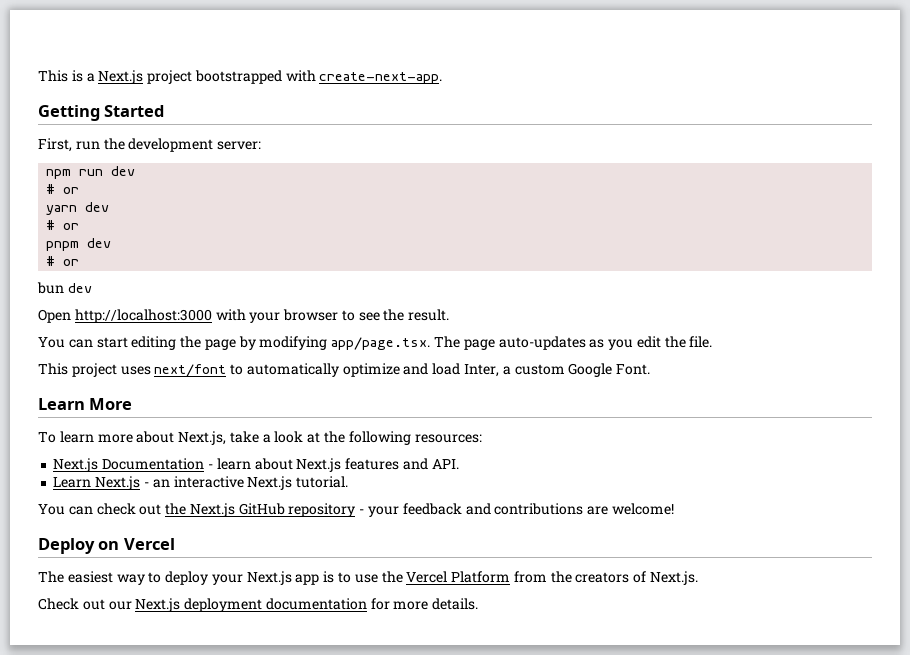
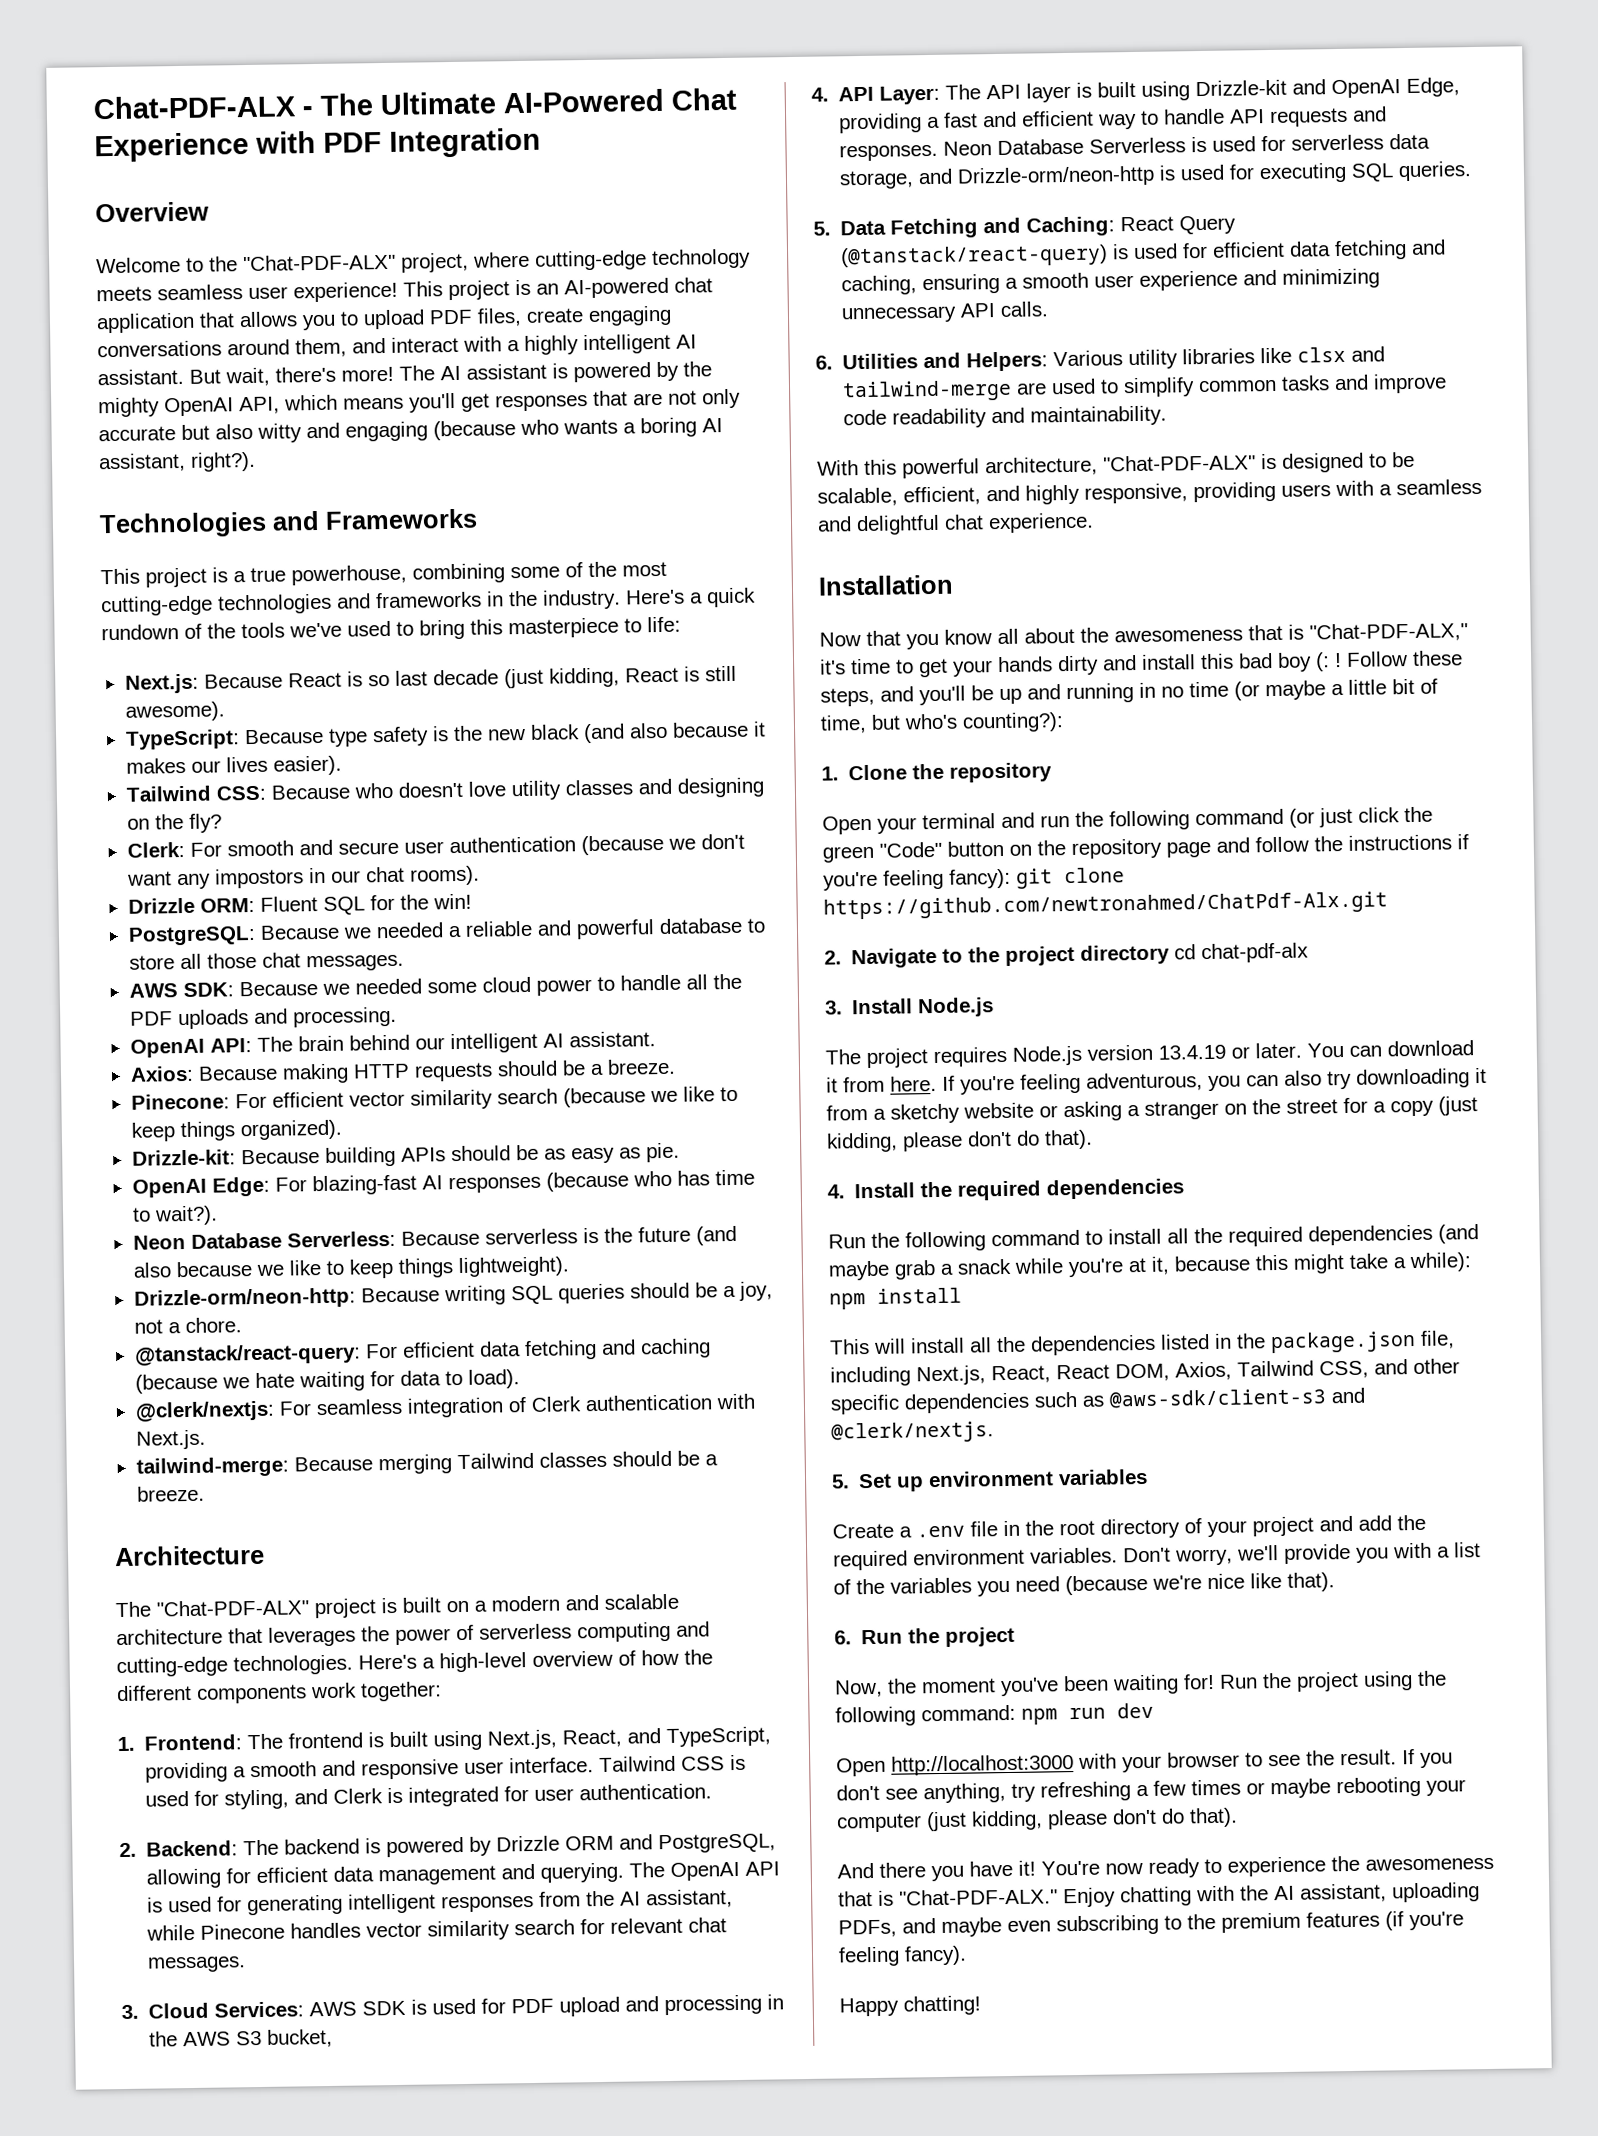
- This is a Next.js project bootstrapped with create-next-app.
- Getting Started
- First, run the development server:
- npm run dev
- # or
- yarn dev
- # or
- pnpm dev
- # or
- bun dev
+ Chat-PDF-ALX - The Ultimate AI-Powered Chat Experience with PDF Integration
+ Overview
+ Welcome to the "Chat-PDF-ALX" project, where cutting-edge technology meets seamless user experience! This project is an AI-powered chat application that allows you to upload PDF files, create engaging conversations around them, and interact with a highly intelligent AI assistant. But wait, there's more! The AI assistant is powered by the mighty OpenAI API, which means you'll get responses that are not only accurate but also witty and engaging (because who wants a boring AI assistant, right?).
+ Technologies and Frameworks
+ This project is a true powerhouse, combining some of the most cutting-edge technologies and frameworks in the industry. Here's a quick rundown of the tools we've used to bring this masterpiece to life:
+ Next.js: Because React is so last decade (just kidding, React is still awesome).
+ TypeScript: Because type safety is the new black (and also because it makes our lives easier).
+ Tailwind CSS: Because who doesn't love utility classes and designing on the fly?
+ Clerk: For smooth and secure user authentication (because we don't want any impostors in our chat rooms).
+ Drizzle ORM: Fluent SQL for the win!
+ PostgreSQL: Because we needed a reliable and powerful database to store all those chat messages.
+ AWS SDK: Because we needed some cloud power to handle all the PDF uploads and processing.
+ OpenAI API: The brain behind our intelligent AI assistant.
+ Axios: Because making HTTP requests should be a breeze.
+ Pinecone: For efficient vector similarity search (because we like to keep things organized).
+ Drizzle-kit: Because building APIs should be as easy as pie.
+ OpenAI Edge: For blazing-fast AI responses (because who has time to wait?).
+ Neon Database Serverless: Because serverless is the future (and also because we like to keep things lightweight).
+ Drizzle-orm/neon-http: Because writing SQL queries should be a joy, not a chore.
+ @tanstack/react-query: For efficient data fetching and caching (because we hate waiting for data to load).
+ @clerk/nextjs: For seamless integration of Clerk authentication with Next.js.
+ tailwind-merge: Because merging Tailwind classes should be a breeze.
+ Architecture
+ The "Chat-PDF-ALX" project is built on a modern and scalable architecture that leverages the power of serverless computing and cutting-edge technologies. Here's a high-level overview of how the different components work together:
+ 1. Frontend: The frontend is built using Next.js, React, and TypeScript, providing a smooth and responsive user interface. Tailwind CSS is used for styling, and Clerk is integrated for user authentication.
+ 2. Backend: The backend is powered by Drizzle ORM and PostgreSQL, allowing for efficient data management and querying. The OpenAI API is used for generating intelligent responses from the AI assistant, while Pinecone handles vector similarity search for relevant chat messages.
+ 3. Cloud Services: AWS SDK is used for PDF upload and processing in the AWS S3 bucket,
+ 4. API Layer: The API layer is built using Drizzle-kit and OpenAI Edge, providing a fast and efficient way to handle API requests and responses. Neon Database Serverless is used for serverless data storage, and Drizzle-orm/neon-http is used for executing SQL queries.
+ 5. Data Fetching and Caching: React Query (@tanstack/react-query) is used for efficient data fetching and caching, ensuring a smooth user experience and minimizing unnecessary API calls.
+ 6. Utilities and Helpers: Various utility libraries like clsx and tailwind-merge are used to simplify common tasks and improve code readability and maintainability.
+ With this powerful architecture, "Chat-PDF-ALX" is designed to be scalable, efficient, and highly responsive, providing users with a seamless and delightful chat experience.
+ Installation
+ Now that you know all about the awesomeness that is "Chat-PDF-ALX," it's time to get your hands dirty and install this bad boy (: ! Follow these steps, and you'll be up and running in no time (or maybe a little bit of time, but who's counting?):
+ 1. Clone the repository
+ Open your terminal and run the following command (or just click the green "Code" button on the repository page and follow the instructions if you're feeling fancy): git clone https://github.com/newtronahmed/ChatPdf-Alx.git
+ 2. Navigate to the project directory cd chat-pdf-alx
+ 3. Install Node.js
+ The project requires Node.js version 13.4.19 or later. You can download it from here. If you're feeling adventurous, you can also try downloading it from a sketchy website or asking a stranger on the street for a copy (just kidding, please don't do that).
+ 4. Install the required dependencies
+ Run the following command to install all the required dependencies (and maybe grab a snack while you're at it, because this might take a while): npm install
+ This will install all the dependencies listed in the package.json file, including Next.js, React, React DOM, Axios, Tailwind CSS, and other specific dependencies such as @aws-sdk/client-s3 and @clerk/nextjs.
+ 5. Set up environment variables
+ Create a .env file in the root directory of your project and add the required environment variables. Don't worry, we'll provide you with a list of the variables you need (because we're nice like that).
+ 6. Run the project
+ Now, the moment you've been waiting for! Run the project using the following command: npm run dev
- Open http://localhost:3000 with your browser to see the result.
- You can start editing the page by modifying app/page.tsx. The page auto-updates as you edit the file.
- This project uses next/font to automatically optimize and load Inter, a custom Google Font.
- Learn More
- To learn more about Next.js, take a look at the following resources:
- Next.js Documentation - learn about Next.js features and API.
- Learn Next.js - an interactive Next.js tutorial.
- You can check out the Next.js GitHub repository - your feedback and contributions are welcome!
- Deploy on Vercel
- The easiest way to deploy your Next.js app is to use the Vercel Platform from the creators of Next.js.
- Check out our Next.js deployment documentation for more details.
+ Open http://localhost:3000 with your browser to see the result. If you don't see anything, try refreshing a few times or maybe rebooting your computer (just kidding, please don't do that).
+ And there you have it! You're now ready to experience the awesomeness that is "Chat-PDF-ALX." Enjoy chatting with the AI assistant, uploading PDFs, and maybe even subscribing to the premium features (if you're feeling fancy).
+ Happy chatting!

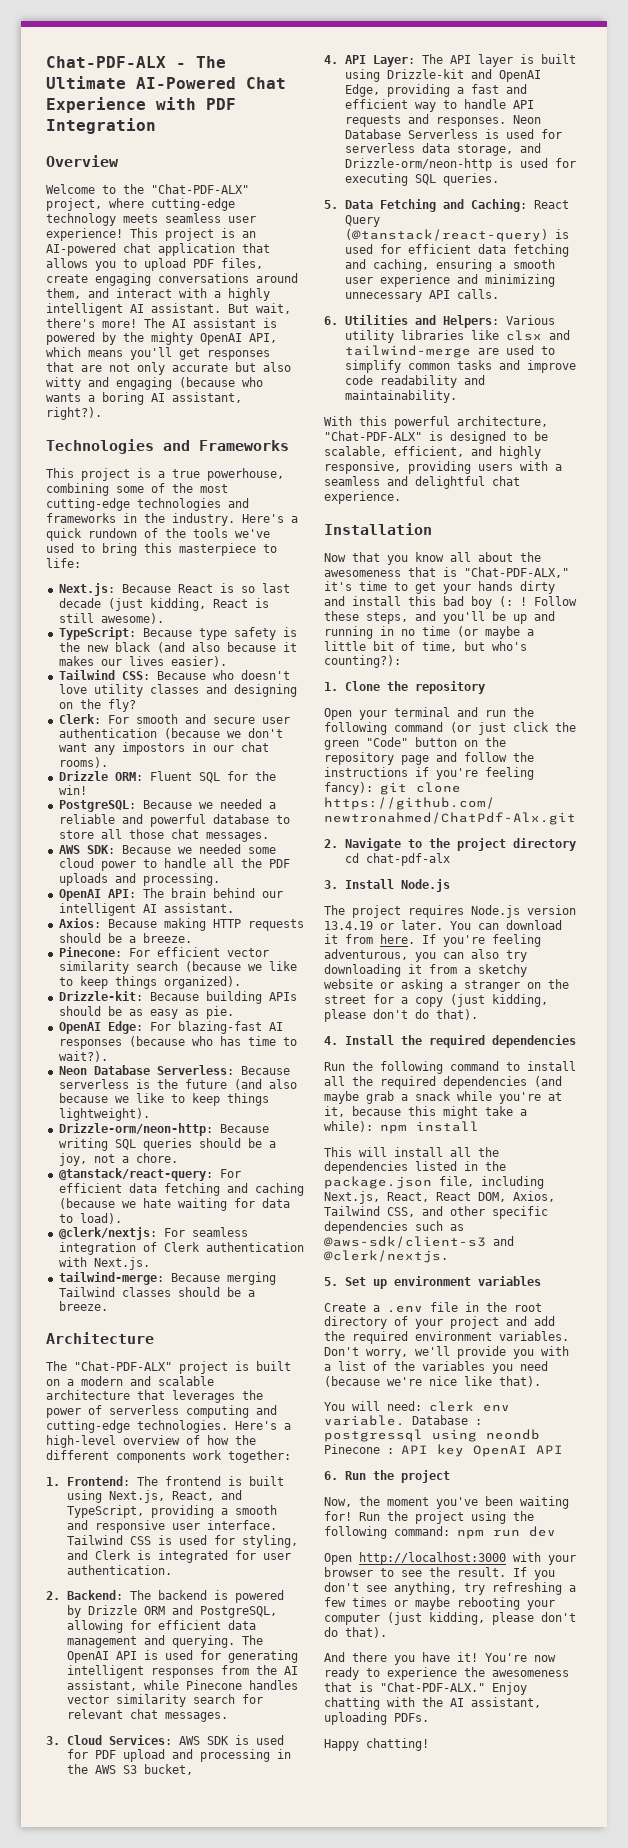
+ You will need: clerk env variable. Database : postgressql using neondb Pinecone : API key OpenAI API
- Enjoy chatting with the AI assistant, uploading PDFs, and maybe even subscribing to the premium features (if you're feeling fancy).
+ Enjoy chatting with the AI assistant, uploading PDFs.

